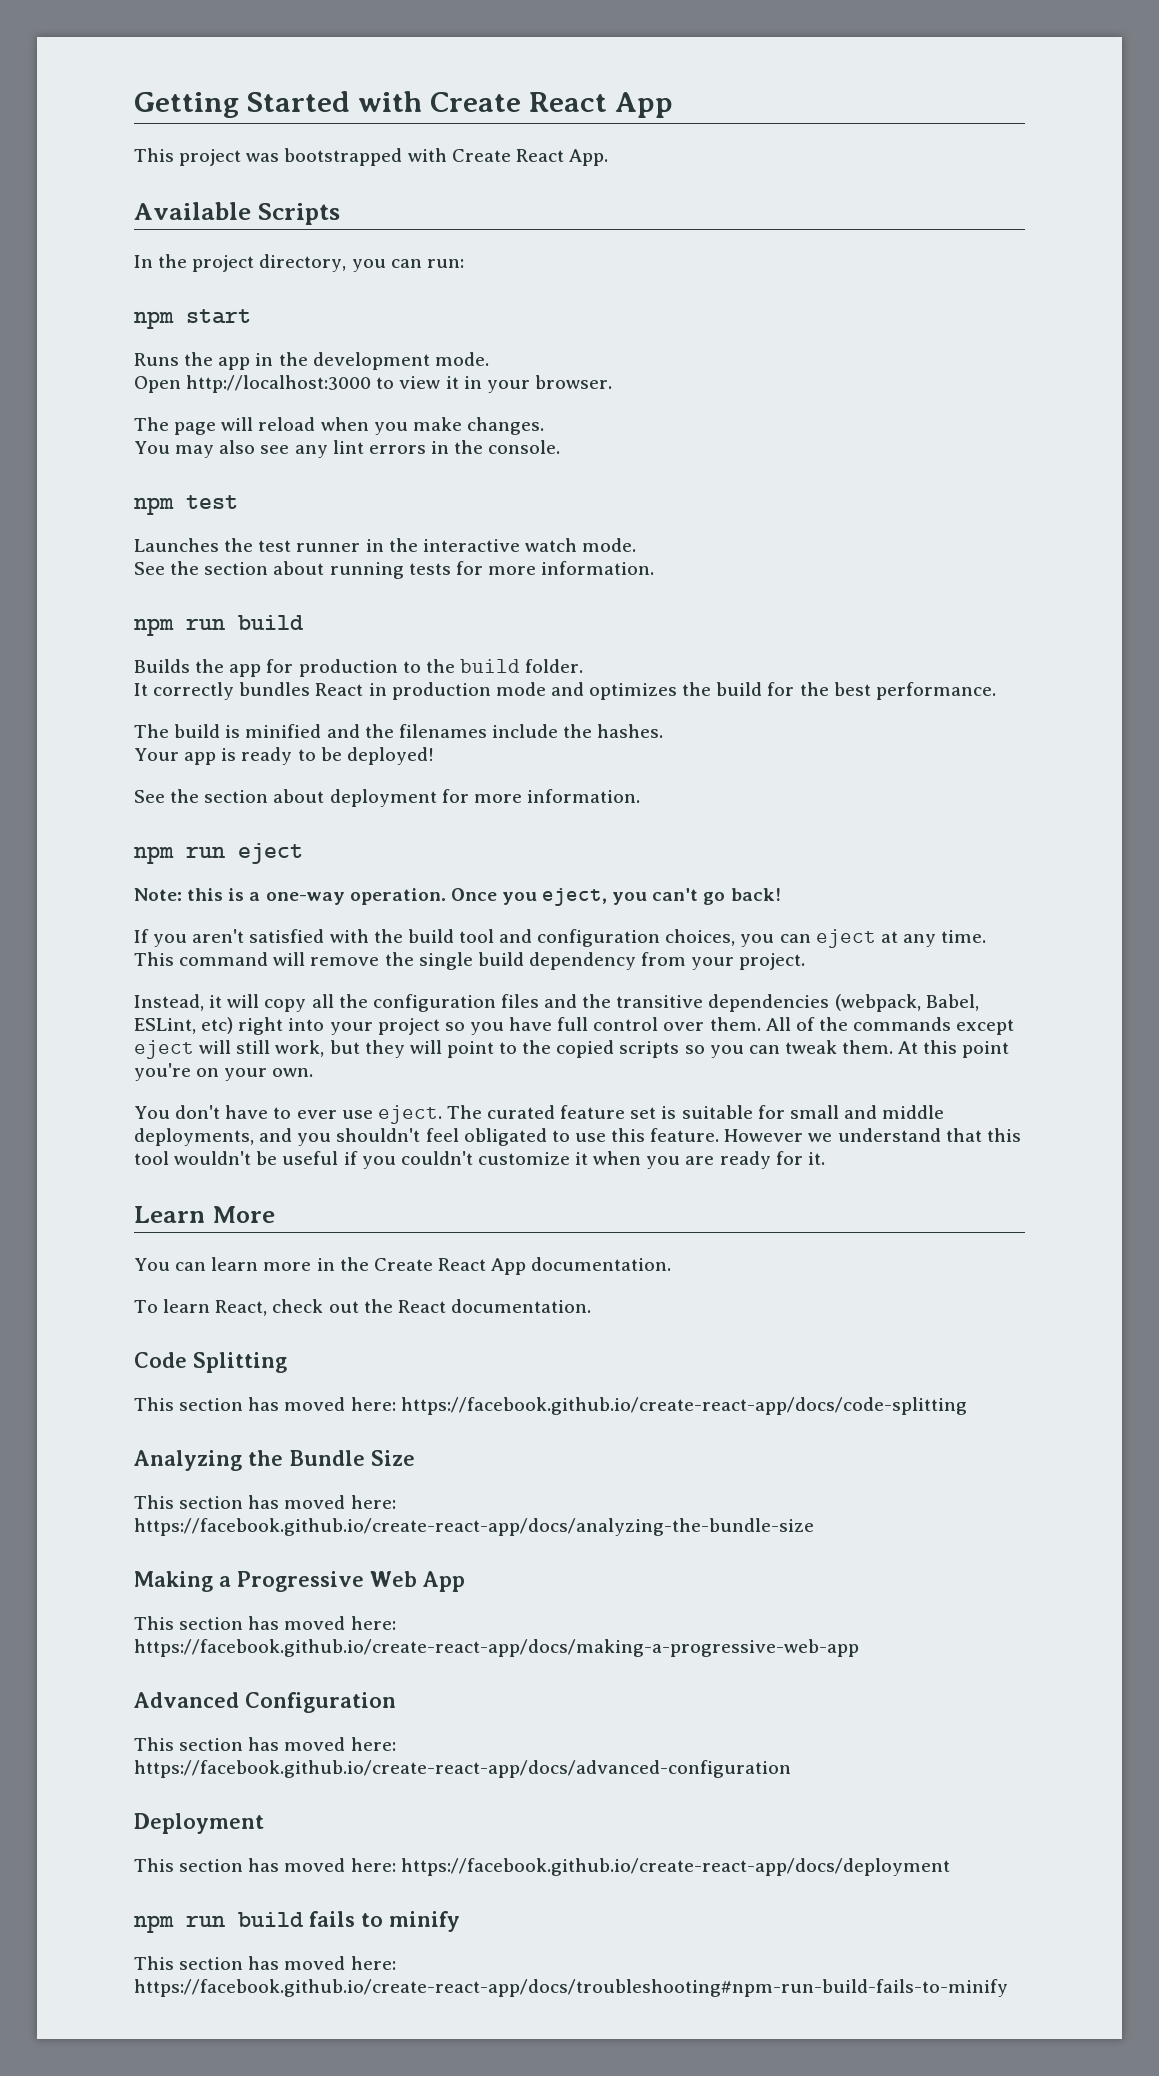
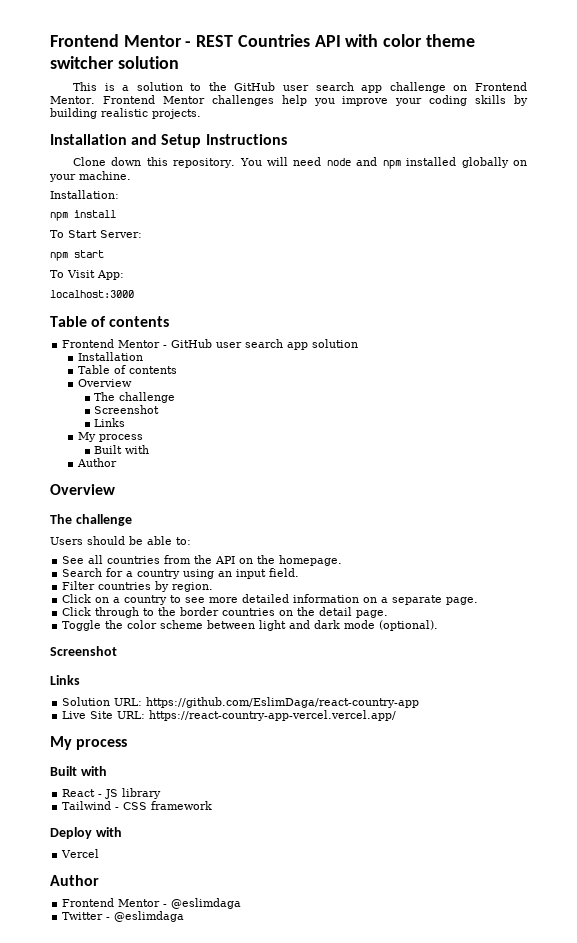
- Getting Started with Create React App
- This project was bootstrapped with Create React App.
- Available Scripts
- In the project directory, you can run:
+ Frontend Mentor - REST Countries API with color theme switcher solution
+ This is a solution to the GitHub user search app challenge on Frontend Mentor. Frontend Mentor challenges help you improve your coding skills by building realistic projects.
+ Installation and Setup Instructions
+ Clone down this repository. You will need node and npm installed globally on your machine.
+ Installation:
+ npm install
+ To Start Server:
  npm start
- Runs the app in the development mode.
- Open http://localhost:3000 to view it in your browser.
- The page will reload when you make changes.
- You may also see any lint errors in the console.
- npm test
- Launches the test runner in the interactive watch mode.
- See the section about running tests for more information.
- npm run build
- Builds the app for production to the build folder.
- It correctly bundles React in production mode and optimizes the build for the best performance.
- The build is minified and the filenames include the hashes.
- Your app is ready to be deployed!
- See the section about deployment for more information.
- npm run eject
- Note: this is a one-way operation. Once you eject, you can't go back!
- If you aren't satisfied with the build tool and configuration choices, you can eject at any time. This command will remove the single build dependency from your project.
- Instead, it will copy all the configuration files and the transitive dependencies (webpack, Babel, ESLint, etc) right into your project so you have full control over them. All of the commands except eject will still work, but they will point to the copied scripts so you can tweak them. At this point you're on your own.
- You don't have to ever use eject. The curated feature set is suitable for small and middle deployments, and you shouldn't feel obligated to use this feature. However we understand that this tool wouldn't be useful if you couldn't customize it when you are ready for it.
- Learn More
- You can learn more in the Create React App documentation.
- To learn React, check out the React documentation.
- Code Splitting
- This section has moved here: https://facebook.github.io/create-react-app/docs/code-splitting
- Analyzing the Bundle Size
- This section has moved here: https://facebook.github.io/create-react-app/docs/analyzing-the-bundle-size
- Making a Progressive Web App
- This section has moved here: https://facebook.github.io/create-react-app/docs/making-a-progressive-web-app
- Advanced Configuration
- This section has moved here: https://facebook.github.io/create-react-app/docs/advanced-configuration
- Deployment
- This section has moved here: https://facebook.github.io/create-react-app/docs/deployment
- npm run build fails to minify
- This section has moved here: https://facebook.github.io/create-react-app/docs/troubleshooting#npm-run-build-fails-to-minify
+ To Visit App:
+ localhost:3000
+ Table of contents
+ Frontend Mentor - GitHub user search app solution
+ Installation
+ Table of contents
+ Overview
+ The challenge
+ Screenshot
+ Links
+ My process
+ Built with
+ Author
+ Overview
+ The challenge
+ Users should be able to:
+ See all countries from the API on the homepage.
+ Search for a country using an input field.
+ Filter countries by region.
+ Click on a country to see more detailed information on a separate page.
+ Click through to the border countries on the detail page.
+ Toggle the color scheme between light and dark mode (optional).
+ Screenshot
+ Links
+ Solution URL: https://github.com/EslimDaga/react-country-app
+ Live Site URL: https://react-country-app-vercel.vercel.app/
+ My process
+ Built with
+ React - JS library
+ Tailwind - CSS framework
+ Deploy with
+ Vercel
+ Author
+ Frontend Mentor - @eslimdaga
+ Twitter - @eslimdaga

